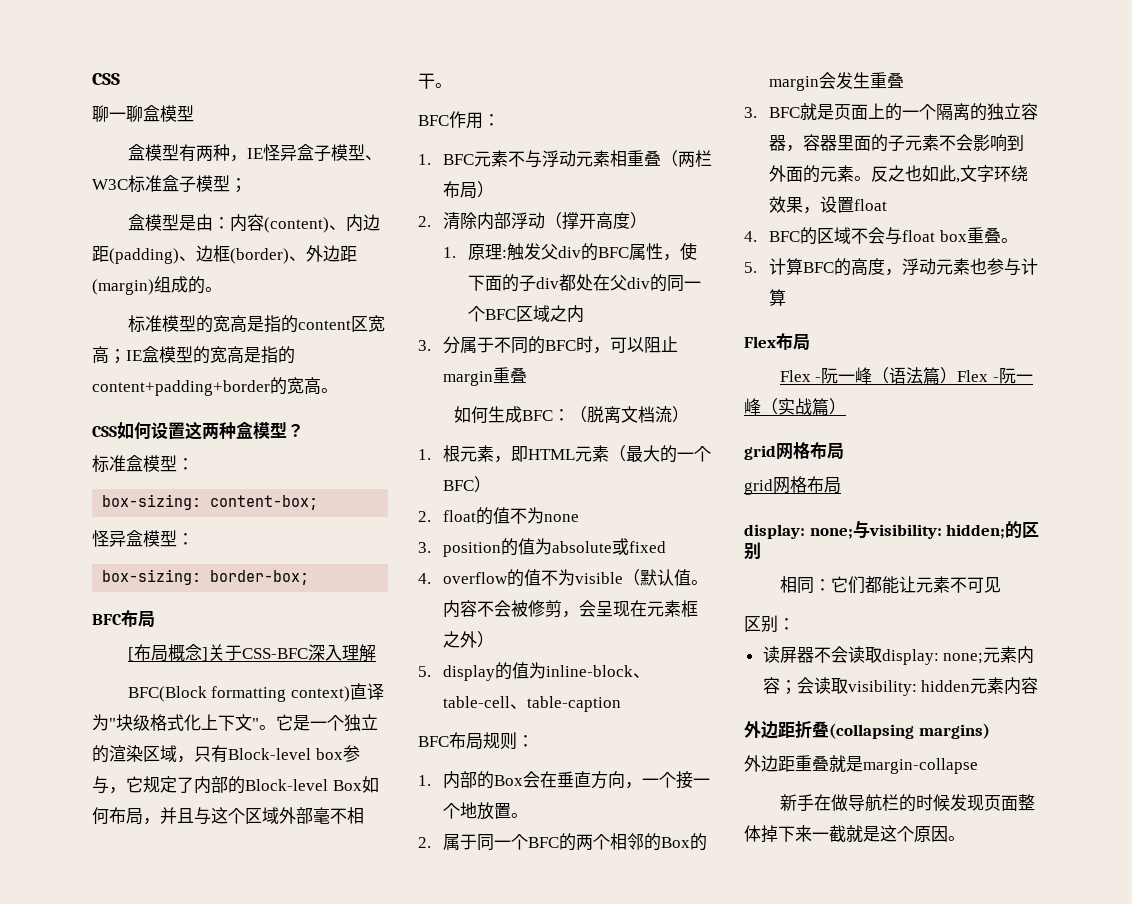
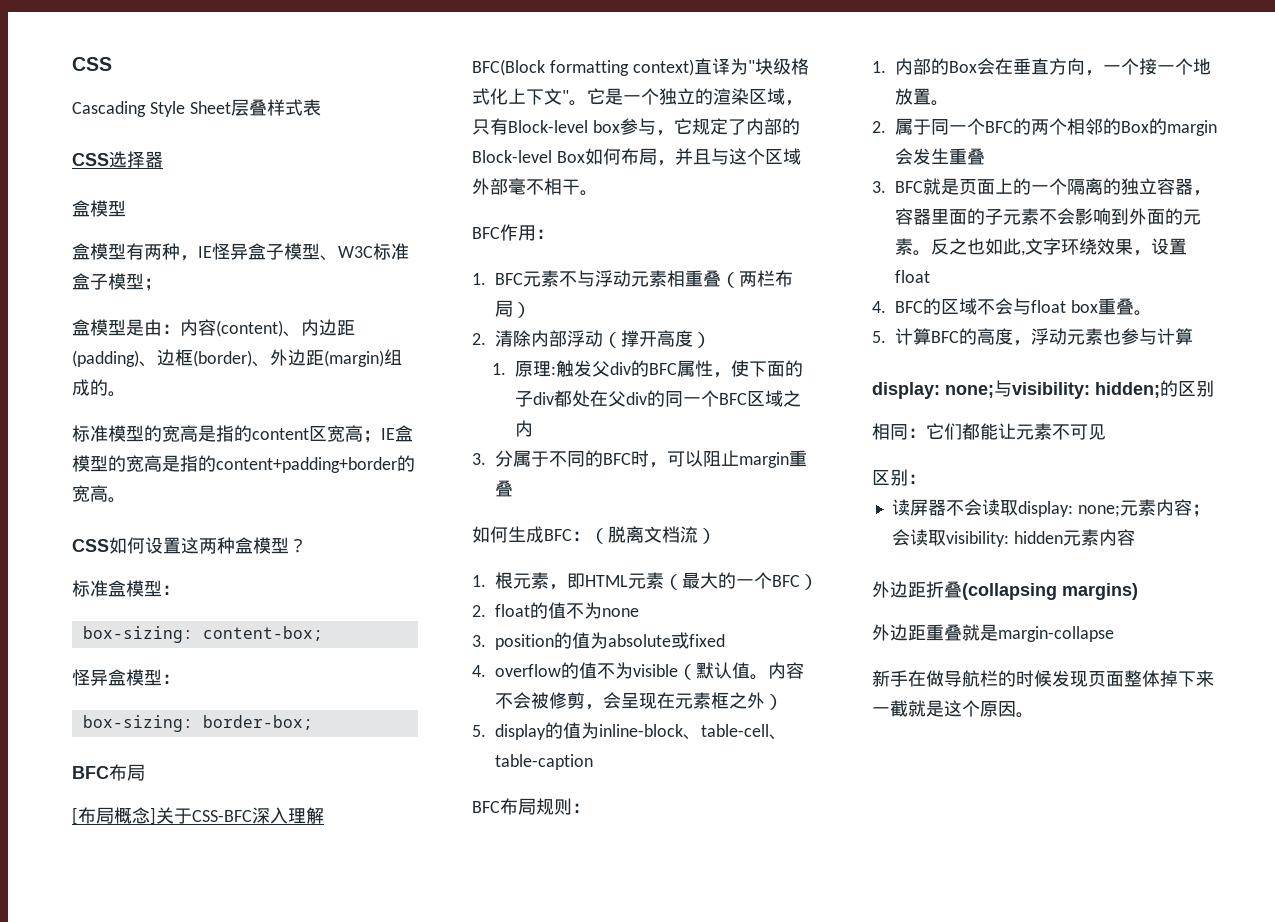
- 聊一聊盒模型
+ Cascading Style Sheet层叠样式表
+ CSS选择器
+ 盒模型
- Flex布局
- Flex -阮一峰（语法篇）Flex -阮一峰（实战篇）
- grid网格布局
- grid网格布局

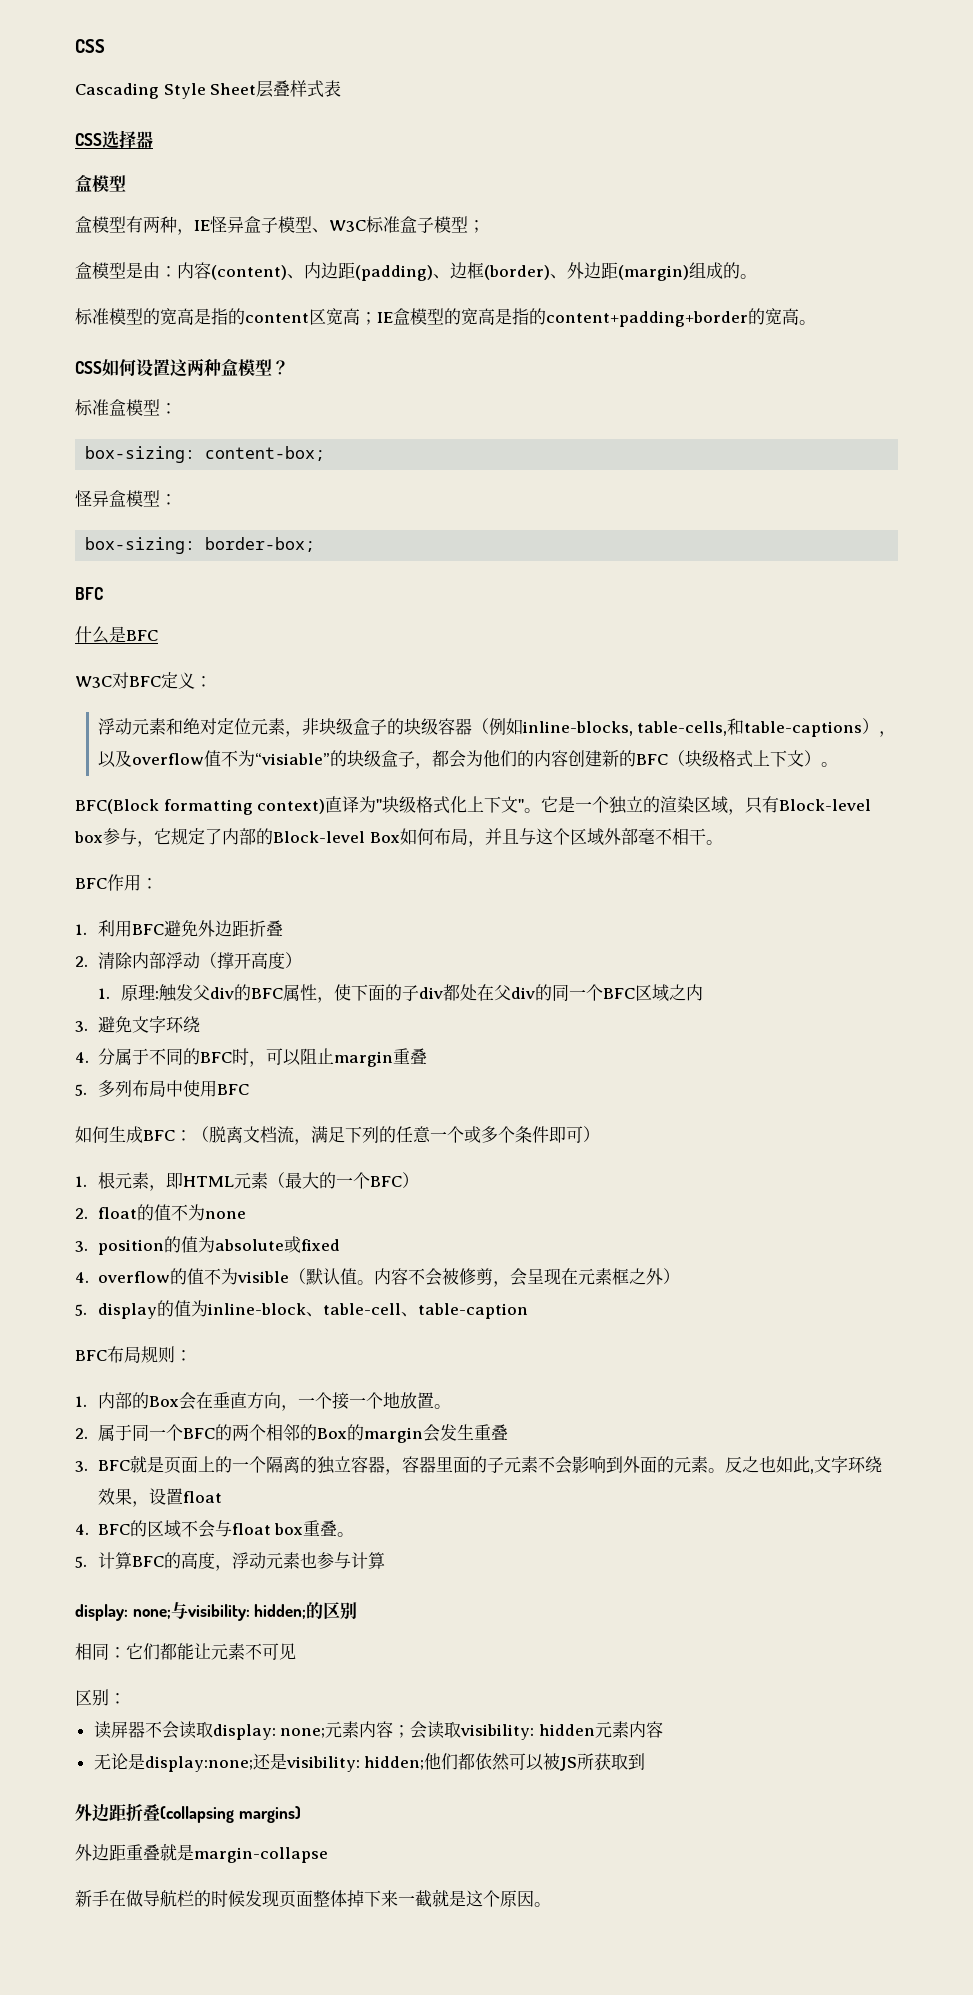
  box-sizing: border-box;
- BFC布局
- [布局概念]关于CSS-BFC深入理解
+ BFC
+ 什么是BFC
+ W3C对BFC定义：
+ 浮动元素和绝对定位元素，非块级盒子的块级容器（例如inline-blocks, table-cells,和table-captions），以及overflow值不为“visiable”的块级盒子，都会为他们的内容创建新的BFC（块级格式上下文）。
- 1. BFC元素不与浮动元素相重叠（两栏布局）
+ 1.利用BFC避免外边距折叠
- 3.分属于不同的BFC时，可以阻止margin重叠
+ 3.避免文字环绕
+ 4.分属于不同的BFC时，可以阻止margin重叠
+ 5.多列布局中使用BFC
- 如何生成BFC：（脱离文档流）
+ 如何生成BFC：（脱离文档流，满足下列的任意一个或多个条件即可）
+ 无论是display:none;还是visibility: hidden;他们都依然可以被JS所获取到

